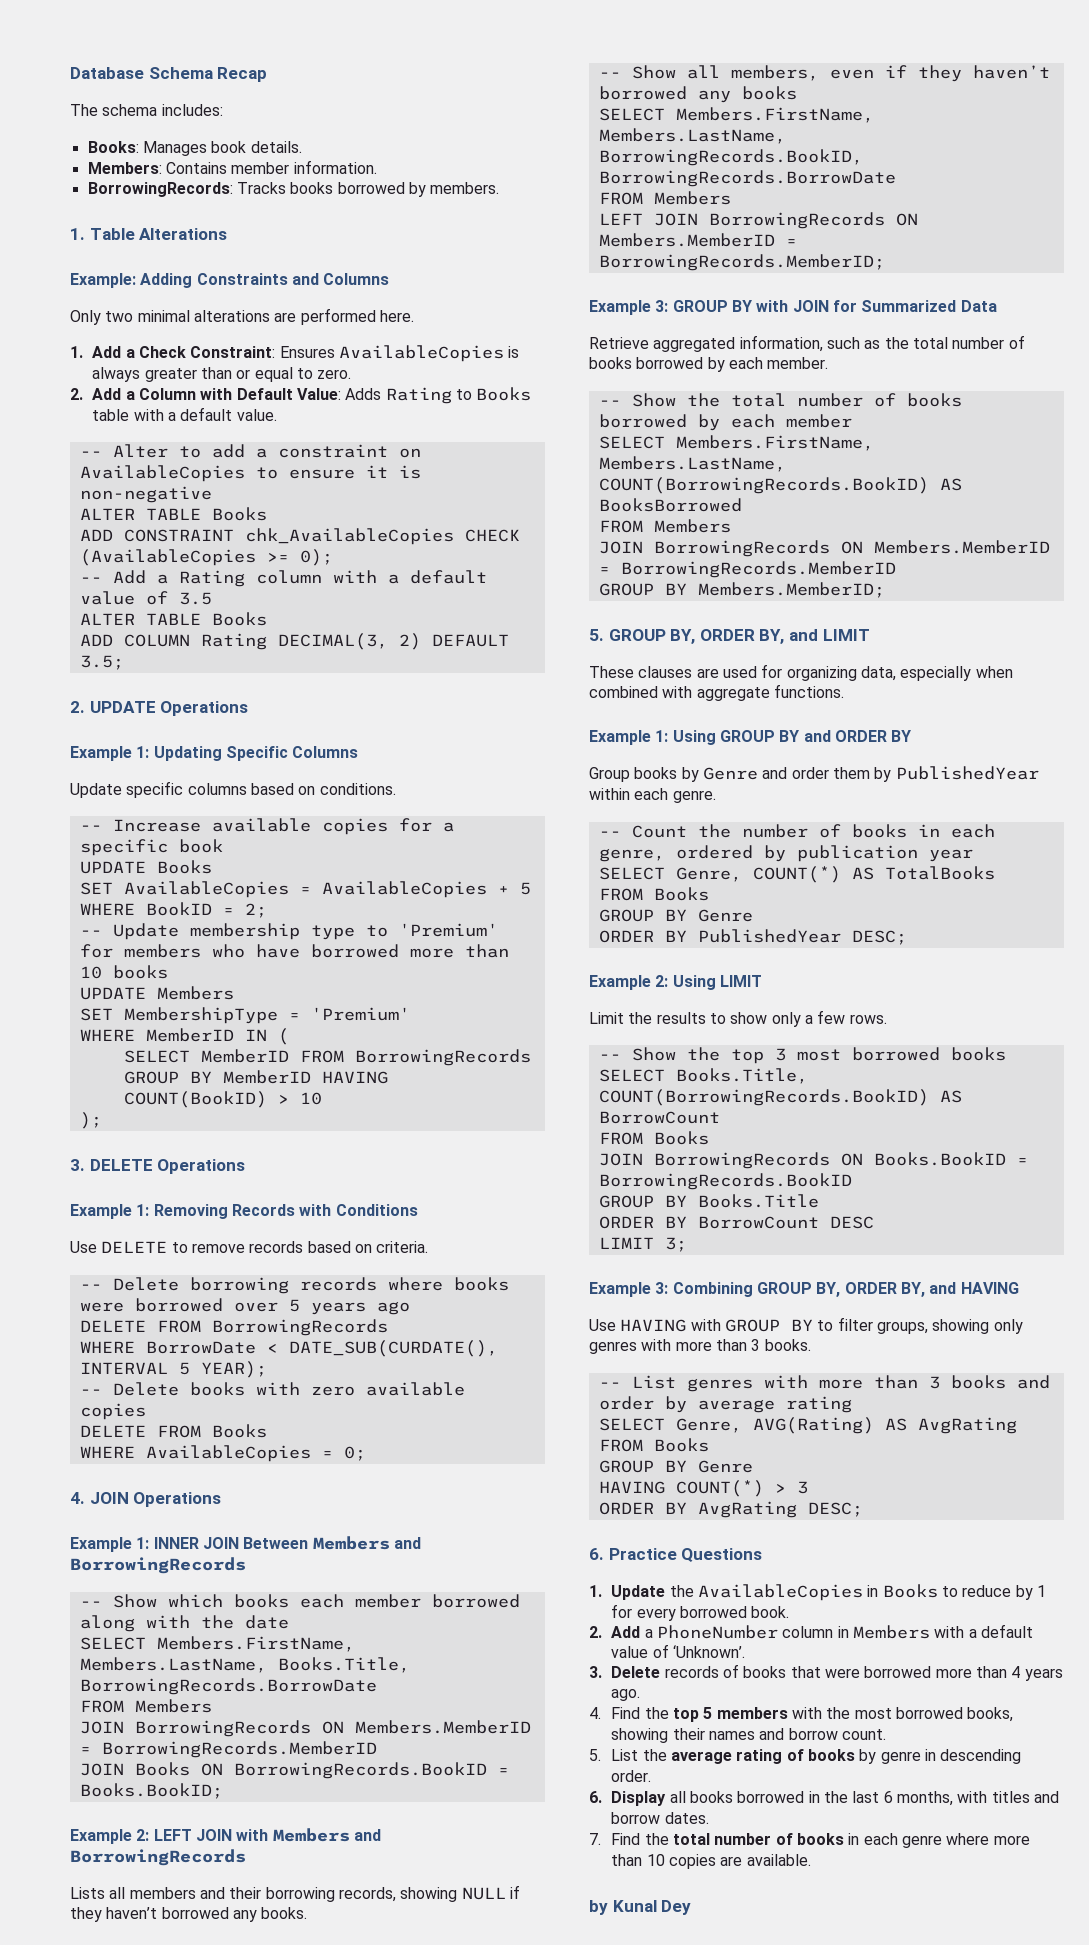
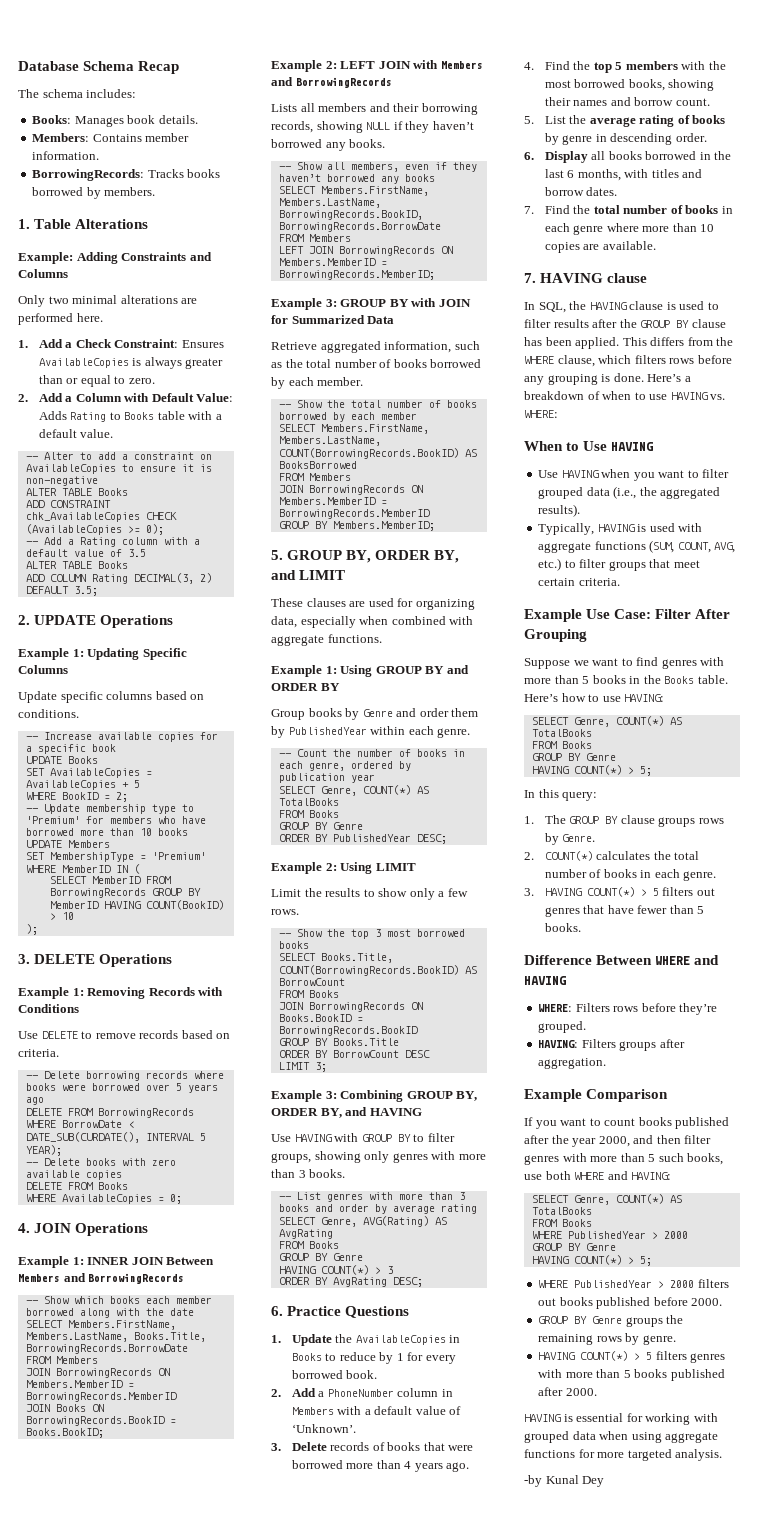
- by Kunal Dey
+ 7. HAVING clause
+ In SQL, the HAVING clause is used to filter results after the GROUP BY clause has been applied. This differs from the WHERE clause, which filters rows before any grouping is done. Here’s a breakdown of when to use HAVING vs. WHERE:
+ When to Use HAVING
+ Use HAVING when you want to filter grouped data (i.e., the aggregated results).
+ Typically, HAVING is used with aggregate functions (SUM, COUNT, AVG, etc.) to filter groups that meet certain criteria.
+ Example Use Case: Filter After Grouping
+ Suppose we want to find genres with more than 5 books in the Books table. Here’s how to use HAVING:
+ SELECT Genre, COUNT(*) AS TotalBooks
+ FROM Books
+ GROUP BY Genre
+ HAVING COUNT(*) > 5;
+ In this query:
+ 1. The GROUP BY clause groups rows by Genre.
+ 2. COUNT(*) calculates the total number of books in each genre.
+ 3. HAVING COUNT(*) > 5 filters out genres that have fewer than 5 books.
+ Difference Between WHERE and HAVING
+ WHERE: Filters rows before they’re grouped.
+ HAVING: Filters groups after aggregation.
+ Example Comparison
+ If you want to count books published after the year 2000, and then filter genres with more than 5 such books, use both WHERE and HAVING:
+ SELECT Genre, COUNT(*) AS TotalBooks
+ FROM Books
+ WHERE PublishedYear > 2000
+ GROUP BY Genre
+ HAVING COUNT(*) > 5;
+ WHERE PublishedYear > 2000 filters out books published before 2000.
+ GROUP BY Genre groups the remaining rows by genre.
+ HAVING COUNT(*) > 5 filters genres with more than 5 books published after 2000.
+ HAVING is essential for working with grouped data when using aggregate functions for more targeted analysis.
+ -by Kunal Dey

